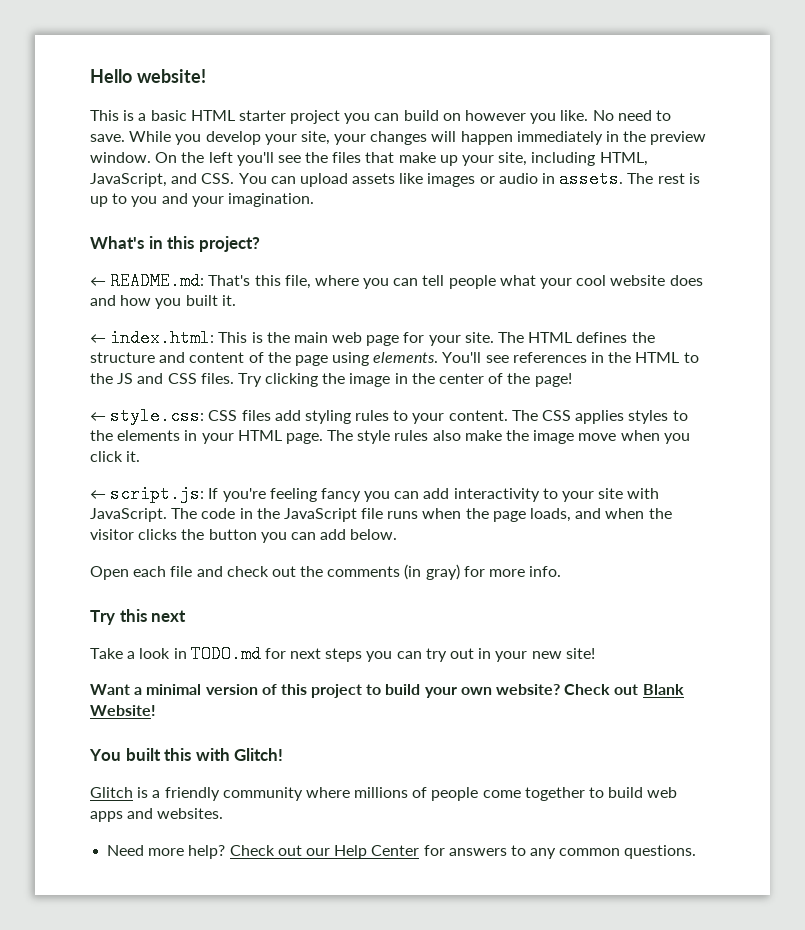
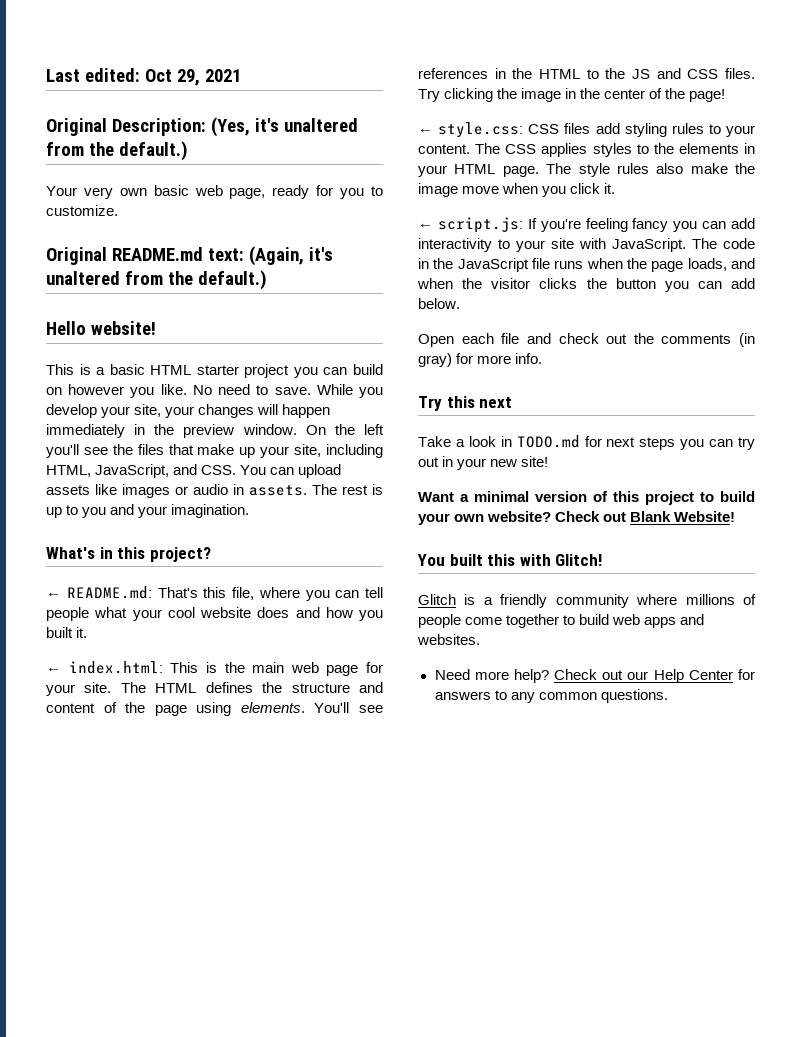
+ Last edited: Oct 29, 2021
+ Original Description: (Yes, it's unaltered from the default.)
+ Your very own basic web page, ready for you to customize.
+ Original README.md text: (Again, it's unaltered from the default.)

